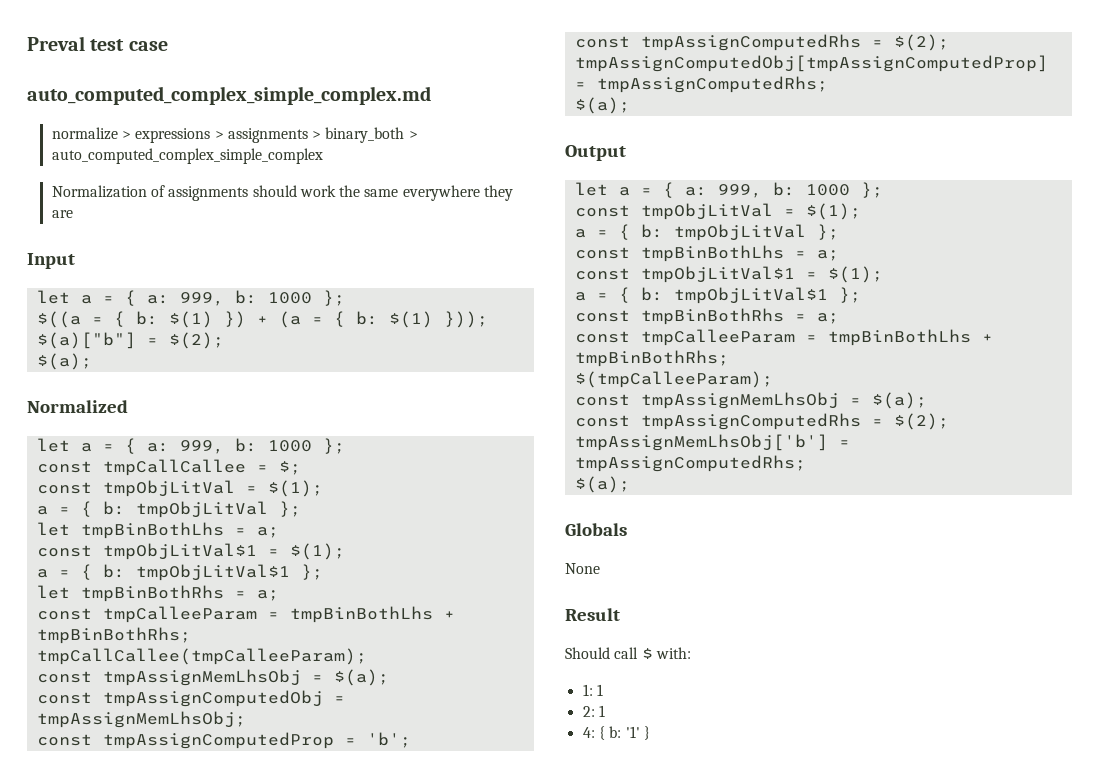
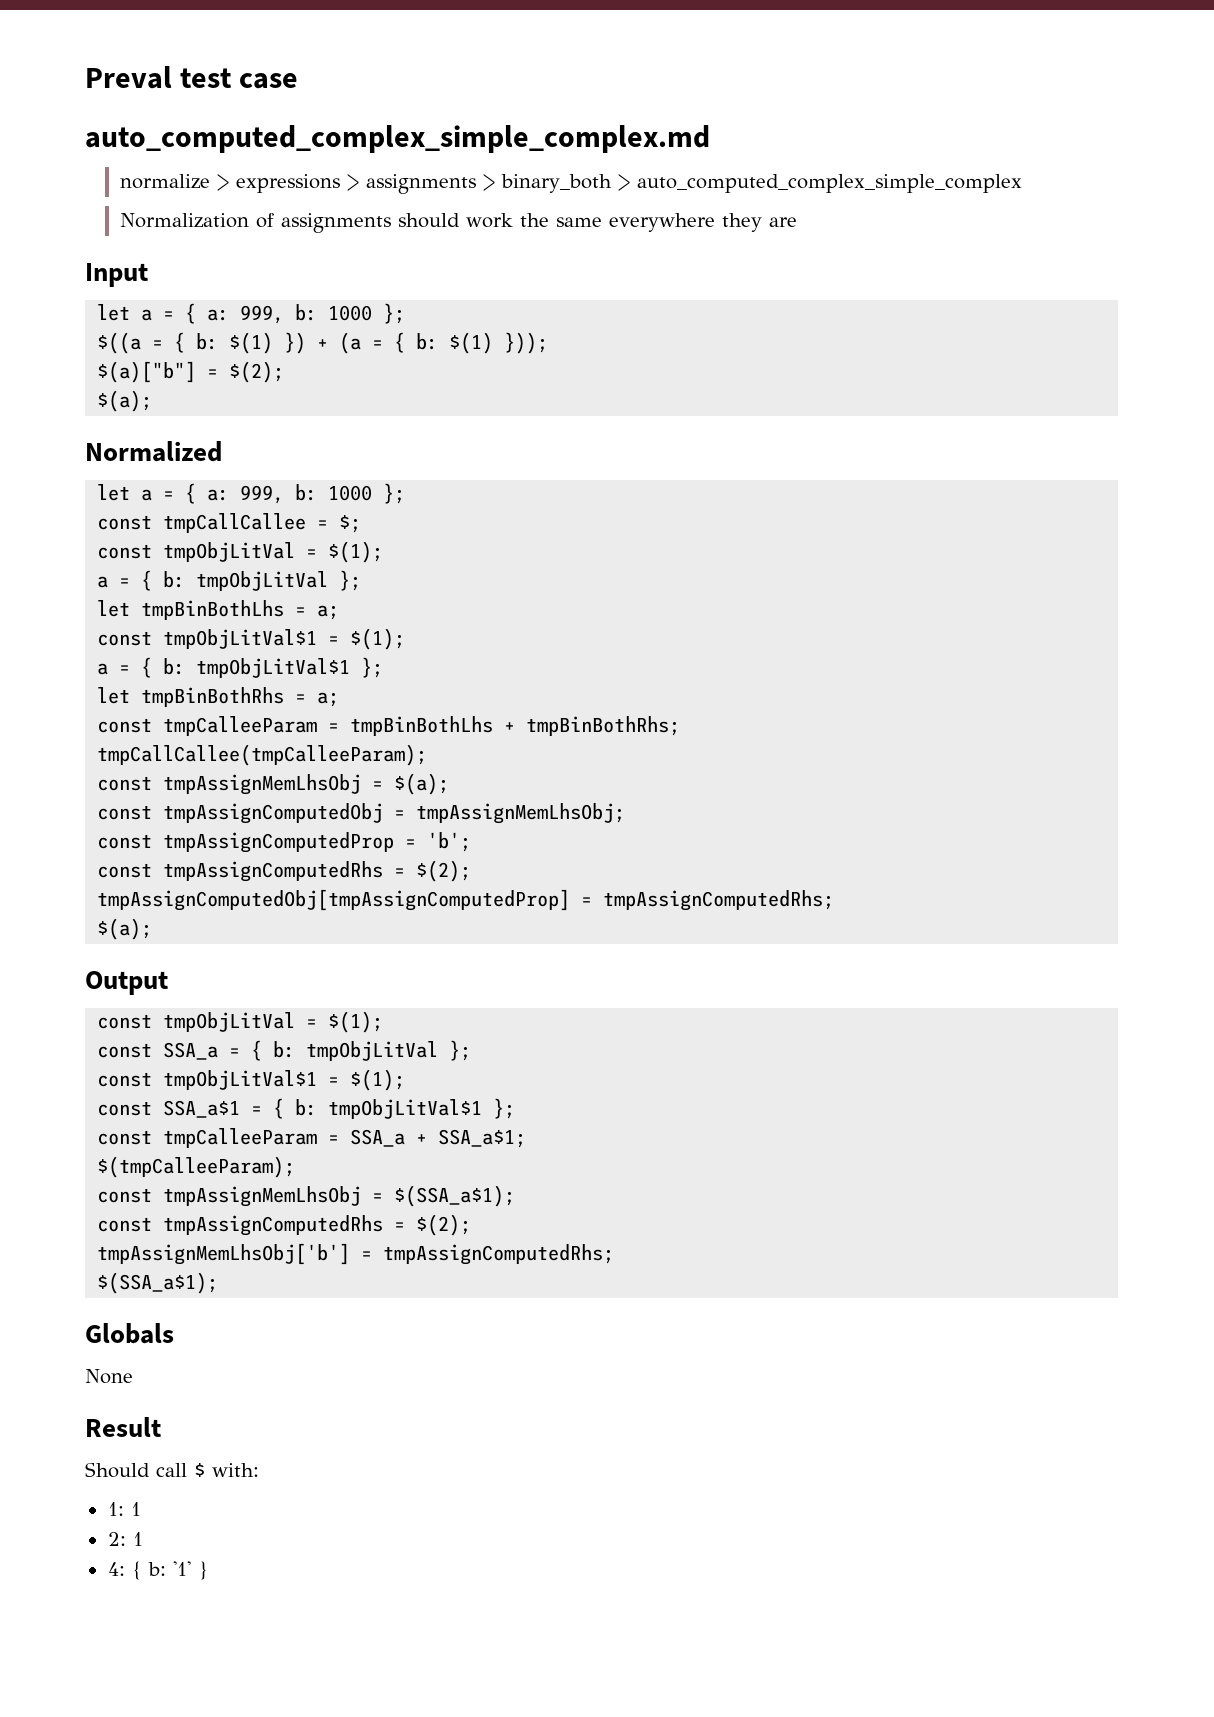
  Output
- let a = { a: 999, b: 1000 };
  const tmpObjLitVal = $(1);
- a = { b: tmpObjLitVal };
- const tmpBinBothLhs = a;
+ const SSA_a = { b: tmpObjLitVal };
  const tmpObjLitVal$1 = $(1);
- a = { b: tmpObjLitVal$1 };
- const tmpBinBothRhs = a;
- const tmpCalleeParam = tmpBinBothLhs + tmpBinBothRhs;
+ const SSA_a$1 = { b: tmpObjLitVal$1 };
+ const tmpCalleeParam = SSA_a + SSA_a$1;
  $(tmpCalleeParam);
- const tmpAssignMemLhsObj = $(a);
+ const tmpAssignMemLhsObj = $(SSA_a$1);
  tmpAssignMemLhsObj['b'] = tmpAssignComputedRhs;
- $(a);
+ $(SSA_a$1);

